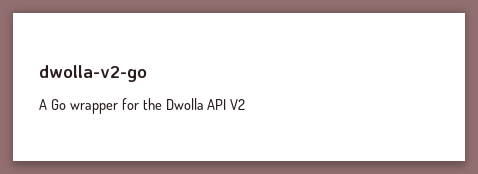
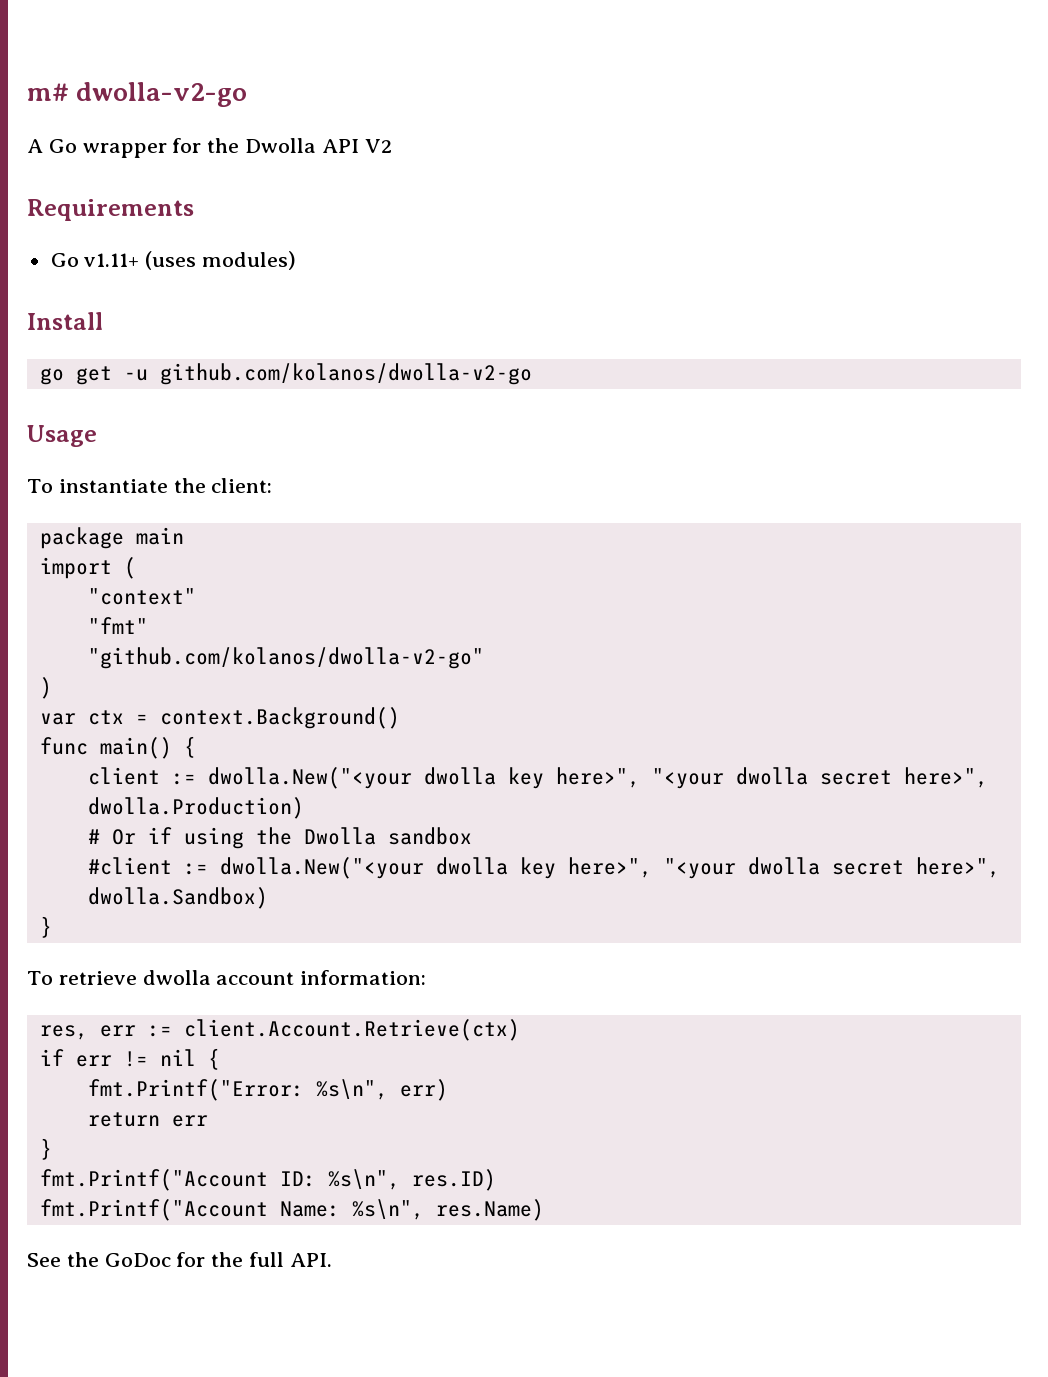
- dwolla-v2-go
+ m# dwolla-v2-go
+ Requirements
+ Go v1.11+ (uses modules)
+ Install
+ go get -u github.com/kolanos/dwolla-v2-go
+ Usage
+ To instantiate the client:
+ package main
+ import (
+ "context"
+ "fmt"
+ "github.com/kolanos/dwolla-v2-go"
+ )
+ var ctx = context.Background()
+ func main() {
+ client := dwolla.New("<your dwolla key here>", "<your dwolla secret here>", dwolla.Production)
+ # Or if using the Dwolla sandbox
+ #client := dwolla.New("<your dwolla key here>", "<your dwolla secret here>", dwolla.Sandbox)
+ }
+ To retrieve dwolla account information:
+ res, err := client.Account.Retrieve(ctx)
+ if err != nil {
+ fmt.Printf("Error: %s\n", err)
+ return err
+ }
+ fmt.Printf("Account ID: %s\n", res.ID)
+ fmt.Printf("Account Name: %s\n", res.Name)
+ See the GoDoc for the full API.

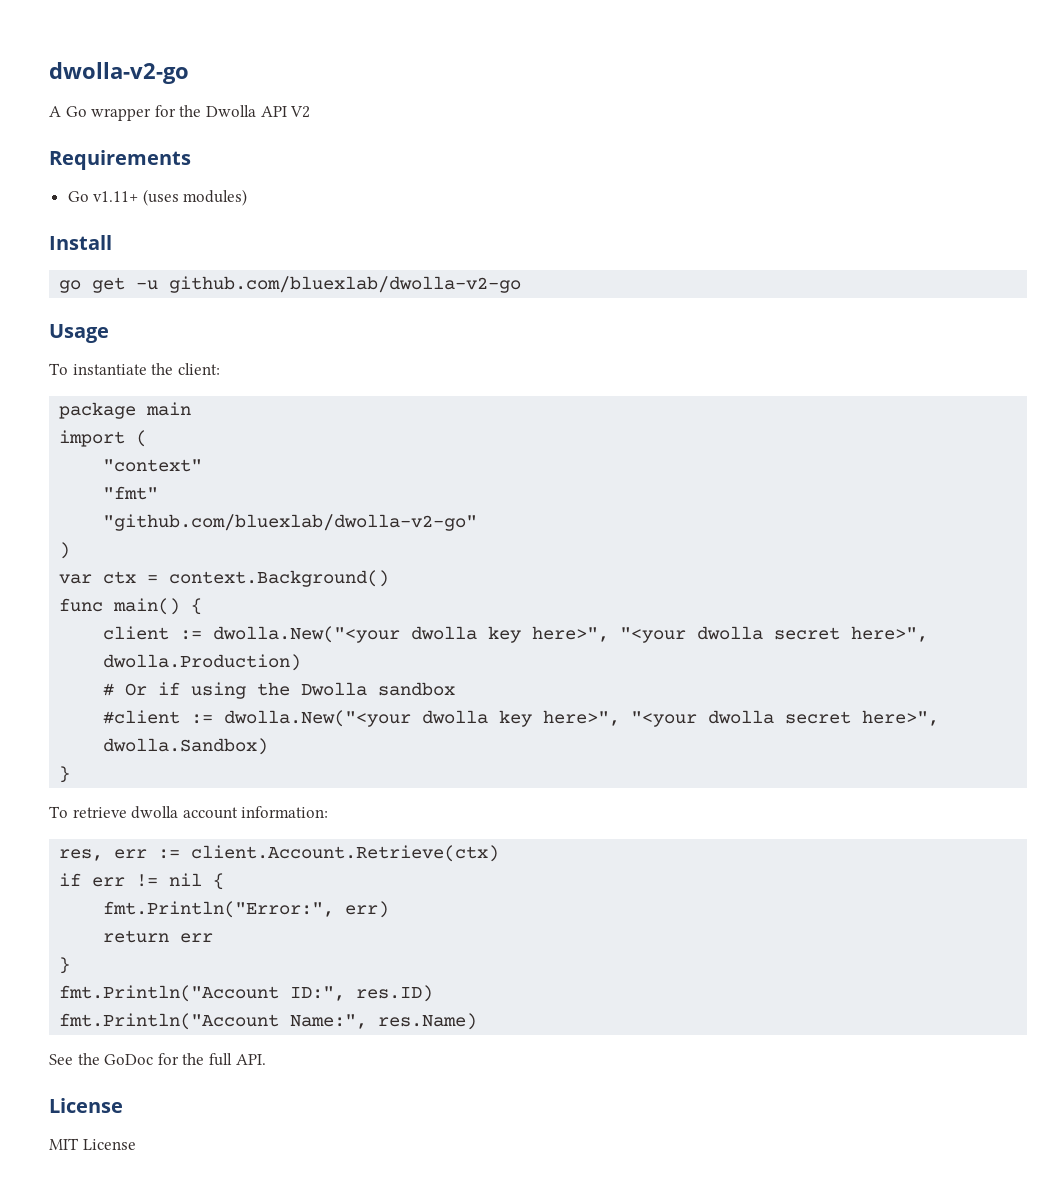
- m# dwolla-v2-go
+ dwolla-v2-go
- go get -u github.com/kolanos/dwolla-v2-go
+ go get -u github.com/bluexlab/dwolla-v2-go
- "github.com/kolanos/dwolla-v2-go"
+ "github.com/bluexlab/dwolla-v2-go"
- fmt.Printf("Error: %s\n", err)
+ fmt.Println("Error:", err)
- fmt.Printf("Account ID: %s\n", res.ID)
- fmt.Printf("Account Name: %s\n", res.Name)
+ fmt.Println("Account ID:", res.ID)
+ fmt.Println("Account Name:", res.Name)
  See the GoDoc for the full API.
+ License
+ MIT License

